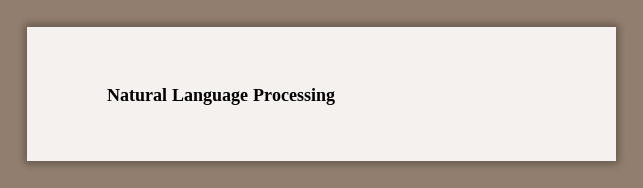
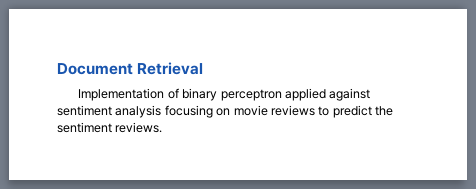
- Natural Language Processing
+ Document Retrieval
+ Implementation of binary perceptron applied against sentiment analysis focusing on movie reviews to predict the sentiment reviews.

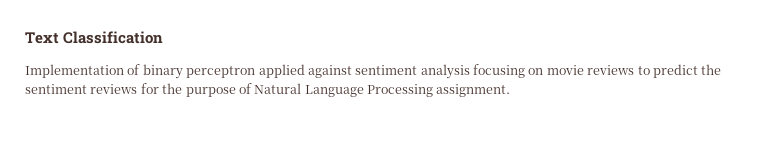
- Document Retrieval
+ Text Classification
- Implementation of binary perceptron applied against sentiment analysis focusing on movie reviews to predict the sentiment reviews.
+ Implementation of binary perceptron applied against sentiment analysis focusing on movie reviews to predict the sentiment reviews for the purpose of Natural Language Processing assignment.

